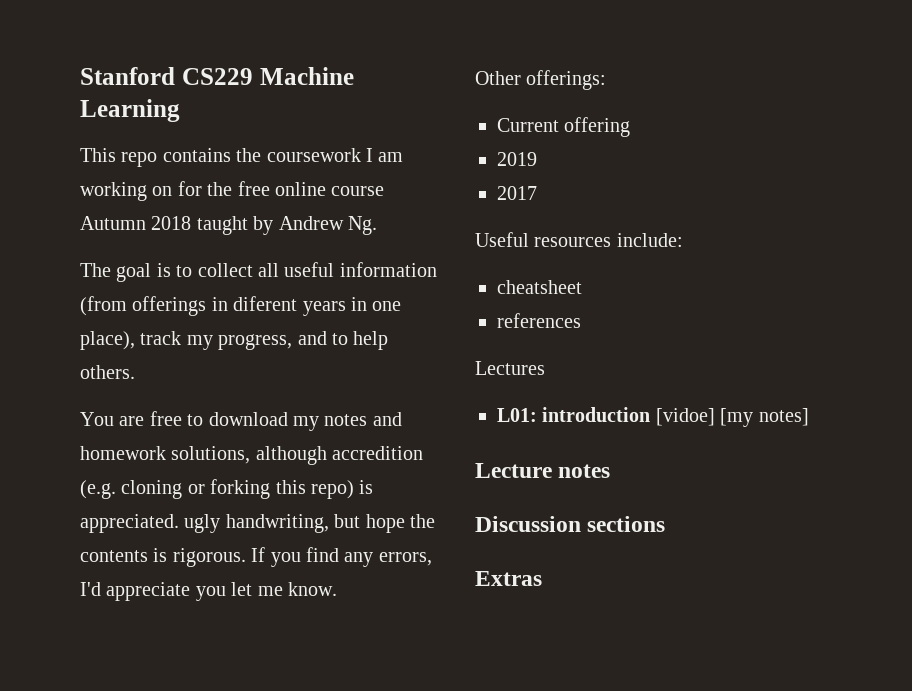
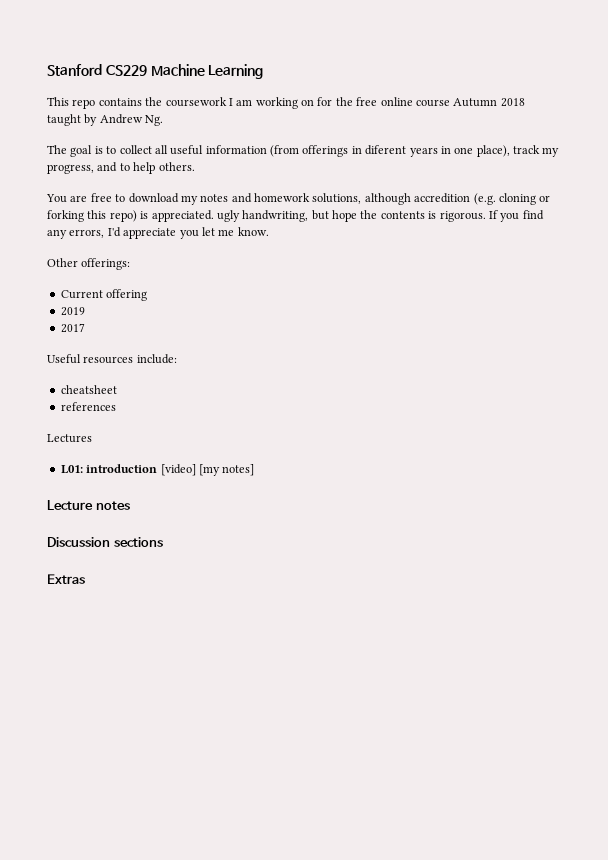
- L01: introduction [vidoe] [my notes]
+ L01: introduction [video] [my notes]

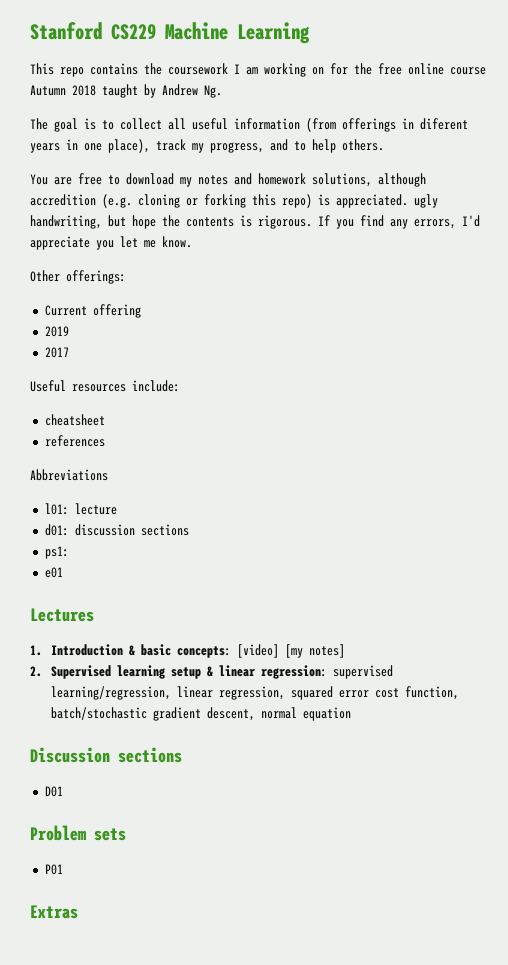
+ Abbreviations
+ l01: lecture
+ d01: discussion sections
+ ps1:
+ e01
  Lectures
- L01: introduction [video] [my notes]
- Lecture notes
+ 1. Introduction & basic concepts: [video] [my notes]
+ 2. Supervised learning setup & linear regression: supervised learning/regression, linear regression, squared error cost function, batch/stochastic gradient descent, normal equation
  Discussion sections
+ D01
+ Problem sets
+ P01

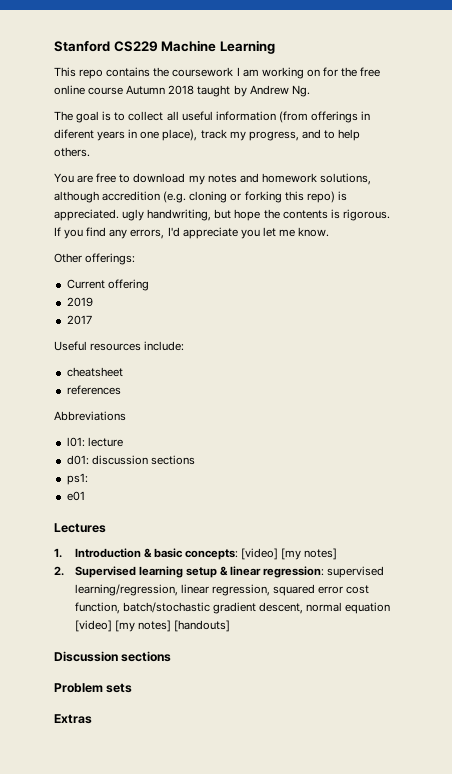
- 2. Supervised learning setup & linear regression: supervised learning/regression, linear regression, squared error cost function, batch/stochastic gradient descent, normal equation
+ 2. Supervised learning setup & linear regression: supervised learning/regression, linear regression, squared error cost function, batch/stochastic gradient descent, normal equation [video] [my notes] [handouts]
- D01
- P01

